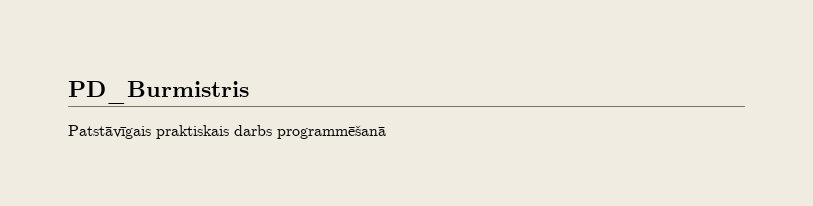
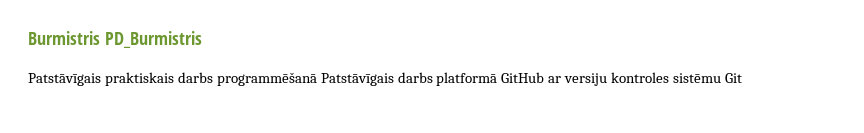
- PD_Burmistris
+ Burmistris PD_Burmistris
- Patstāvīgais praktiskais darbs programmēšanā
+ Patstāvīgais praktiskais darbs programmēšanā Patstāvīgais darbs platformā GitHub ar versiju kontroles sistēmu Git

